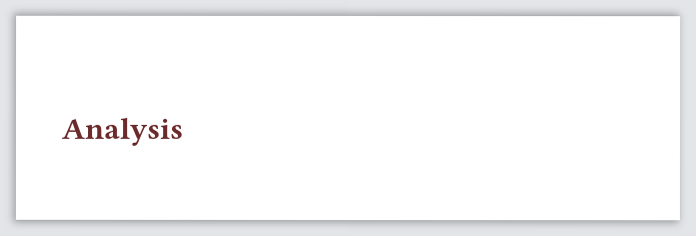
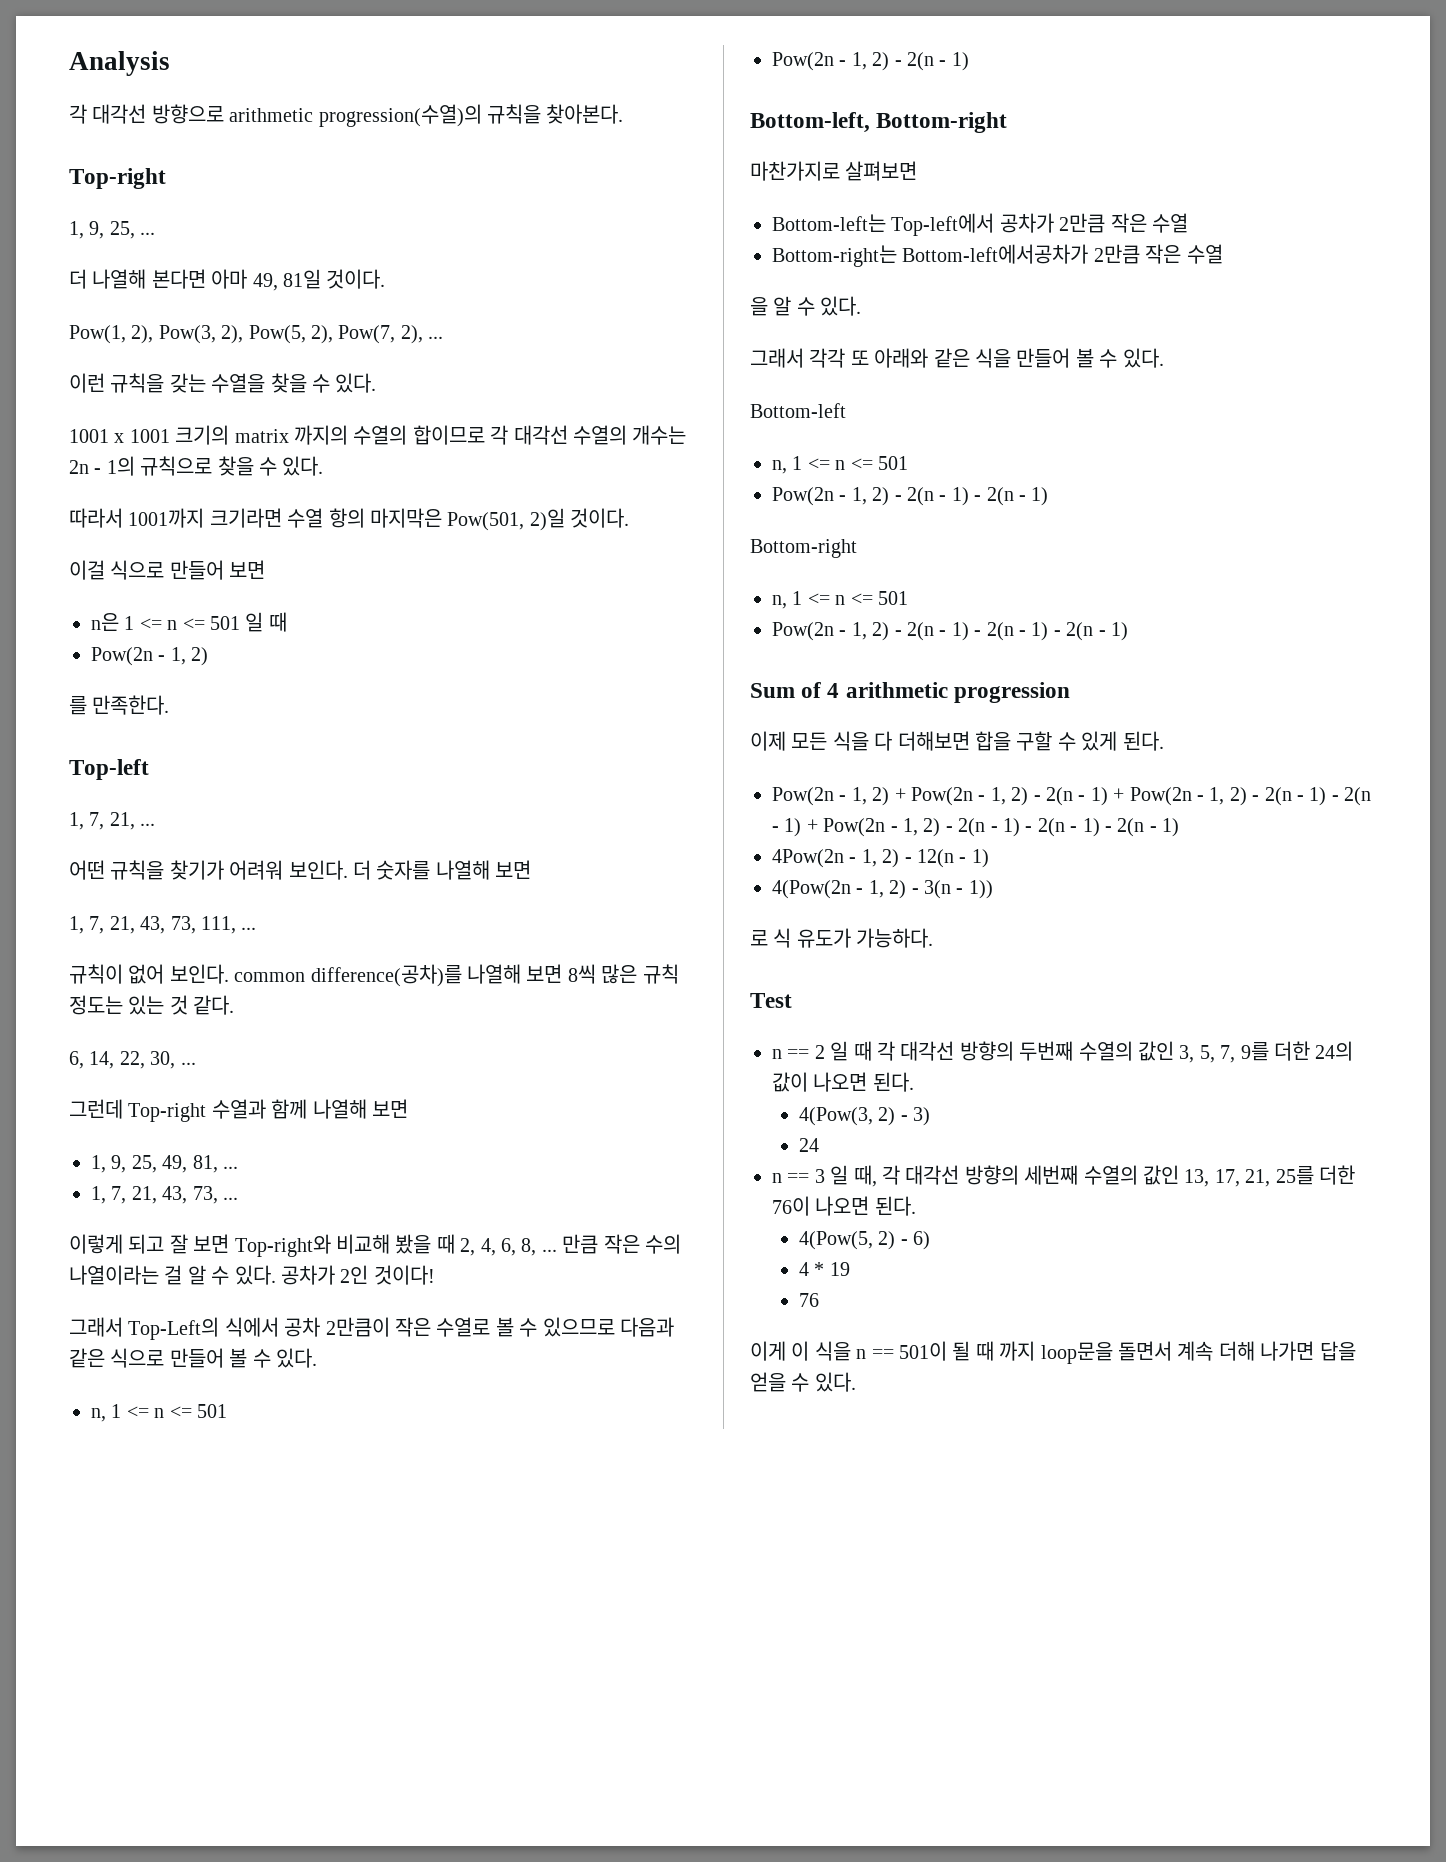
+ 각 대각선 방향으로 arithmetic progression(수열)의 규칙을 찾아본다.
+ Top-right
+ 1, 9, 25, ...
+ 더 나열해 본다면 아마 49, 81일 것이다.
+ Pow(1, 2), Pow(3, 2), Pow(5, 2), Pow(7, 2), ...
+ 이런 규칙을 갖는 수열을 찾을 수 있다.
+ 1001 x 1001 크기의 matrix 까지의 수열의 합이므로 각 대각선 수열의 개수는 2n - 1의 규칙으로 찾을 수 있다.
+ 따라서 1001까지 크기라면 수열 항의 마지막은 Pow(501, 2)일 것이다.
+ 이걸 식으로 만들어 보면
+ n은 1 <= n <= 501 일 때
+ Pow(2n - 1, 2)
+ 를 만족한다.
+ Top-left
+ 1, 7, 21, ...
+ 어떤 규칙을 찾기가 어려워 보인다. 더 숫자를 나열해 보면
+ 1, 7, 21, 43, 73, 111, ...
+ 규칙이 없어 보인다. common difference(공차)를 나열해 보면 8씩 많은 규칙 정도는 있는 것 같다.
+ 6, 14, 22, 30, ...
+ 그런데 Top-right 수열과 함께 나열해 보면
+ 1, 9, 25, 49, 81, ...
+ 1, 7, 21, 43, 73, ...
+ 이렇게 되고 잘 보면 Top-right와 비교해 봤을 때 2, 4, 6, 8, ... 만큼 작은 수의 나열이라는 걸 알 수 있다. 공차가 2인 것이다!
+ 그래서 Top-Left의 식에서 공차 2만큼이 작은 수열로 볼 수 있으므로 다음과 같은 식으로 만들어 볼 수 있다.
+ n, 1 <= n <= 501
+ Pow(2n - 1, 2) - 2(n - 1)
+ Bottom-left, Bottom-right
+ 마찬가지로 살펴보면
+ Bottom-left는 Top-left에서 공차가 2만큼 작은 수열
+ Bottom-right는 Bottom-left에서공차가 2만큼 작은 수열
+ 을 알 수 있다.
+ 그래서 각각 또 아래와 같은 식을 만들어 볼 수 있다.
+ Bottom-left
+ n, 1 <= n <= 501
+ Pow(2n - 1, 2) - 2(n - 1) - 2(n - 1)
+ Bottom-right
+ n, 1 <= n <= 501
+ Pow(2n - 1, 2) - 2(n - 1) - 2(n - 1) - 2(n - 1)
+ Sum of 4 arithmetic progression
+ 이제 모든 식을 다 더해보면 합을 구할 수 있게 된다.
+ Pow(2n - 1, 2) + Pow(2n - 1, 2) - 2(n - 1) + Pow(2n - 1, 2) - 2(n - 1) - 2(n - 1) + Pow(2n - 1, 2) - 2(n - 1) - 2(n - 1) - 2(n - 1)
+ 4Pow(2n - 1, 2) - 12(n - 1)
+ 4(Pow(2n - 1, 2) - 3(n - 1))
+ 로 식 유도가 가능하다.
+ Test
+ n == 2 일 때 각 대각선 방향의 두번째 수열의 값인 3, 5, 7, 9를 더한 24의 값이 나오면 된다.
+ 4(Pow(3, 2) - 3)
+ 24
+ n == 3 일 때, 각 대각선 방향의 세번째 수열의 값인 13, 17, 21, 25를 더한 76이 나오면 된다.
+ 4(Pow(5, 2) - 6)
+ 4 * 19
+ 76
+ 이게 이 식을 n == 501이 될 때 까지 loop문을 돌면서 계속 더해 나가면 답을 얻을 수 있다.

